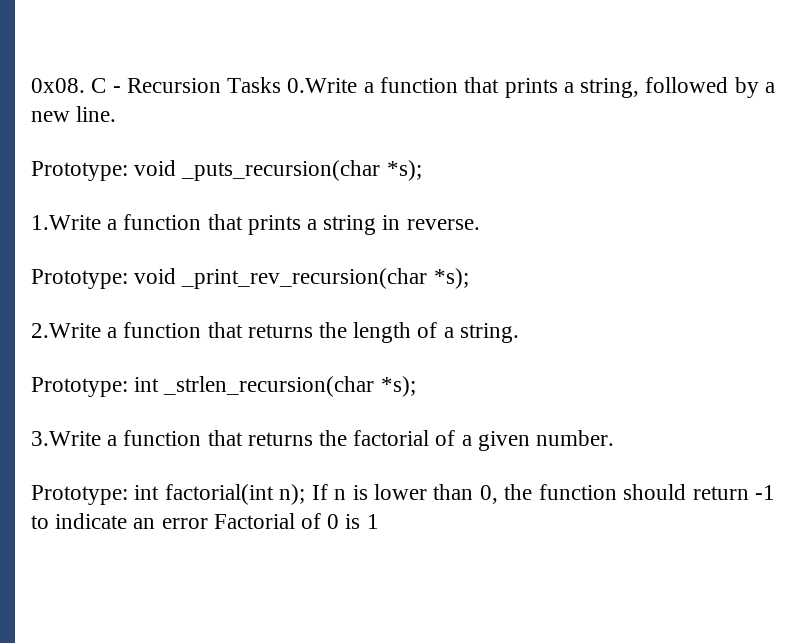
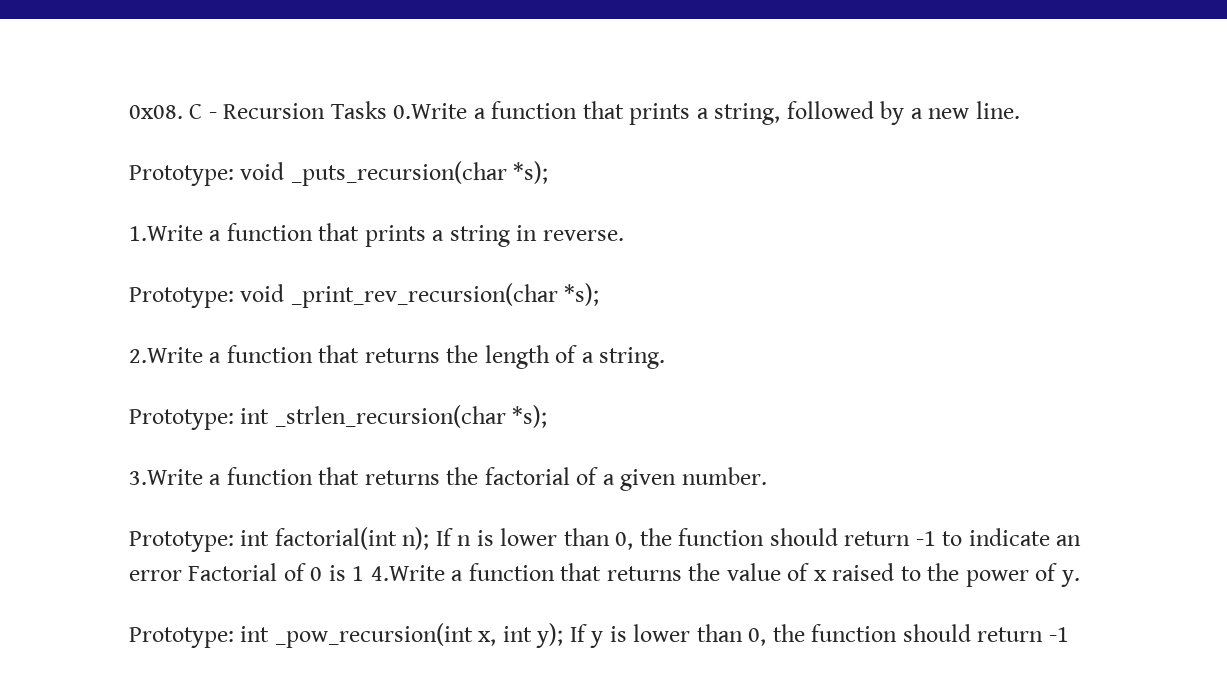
- Prototype: int factorial(int n); If n is lower than 0, the function should return -1 to indicate an error Factorial of 0 is 1
+ Prototype: int factorial(int n); If n is lower than 0, the function should return -1 to indicate an error Factorial of 0 is 1 4.Write a function that returns the value of x raised to the power of y.
+ Prototype: int _pow_recursion(int x, int y); If y is lower than 0, the function should return -1

